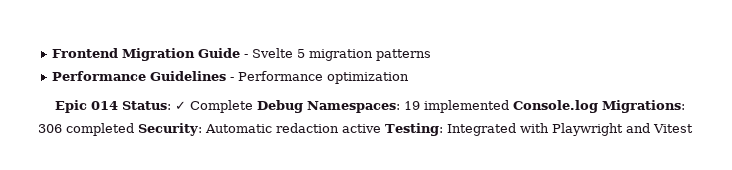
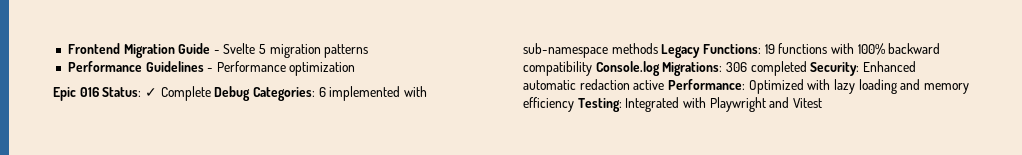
- Epic 014 Status: ✓ Complete Debug Namespaces: 19 implemented Console.log Migrations: 306 completed Security: Automatic redaction active Testing: Integrated with Playwright and Vitest
+ Epic 016 Status: ✓ Complete Debug Categories: 6 implemented with sub-namespace methods Legacy Functions: 19 functions with 100% backward compatibility Console.log Migrations: 306 completed Security: Enhanced automatic redaction active Performance: Optimized with lazy loading and memory efficiency Testing: Integrated with Playwright and Vitest

